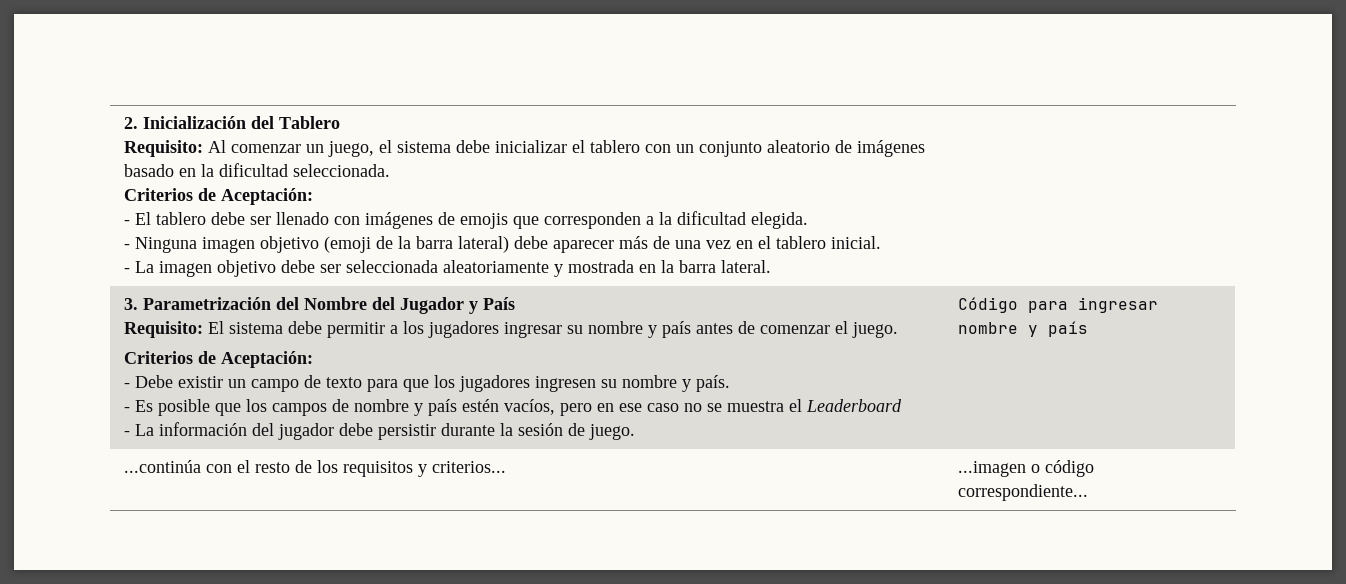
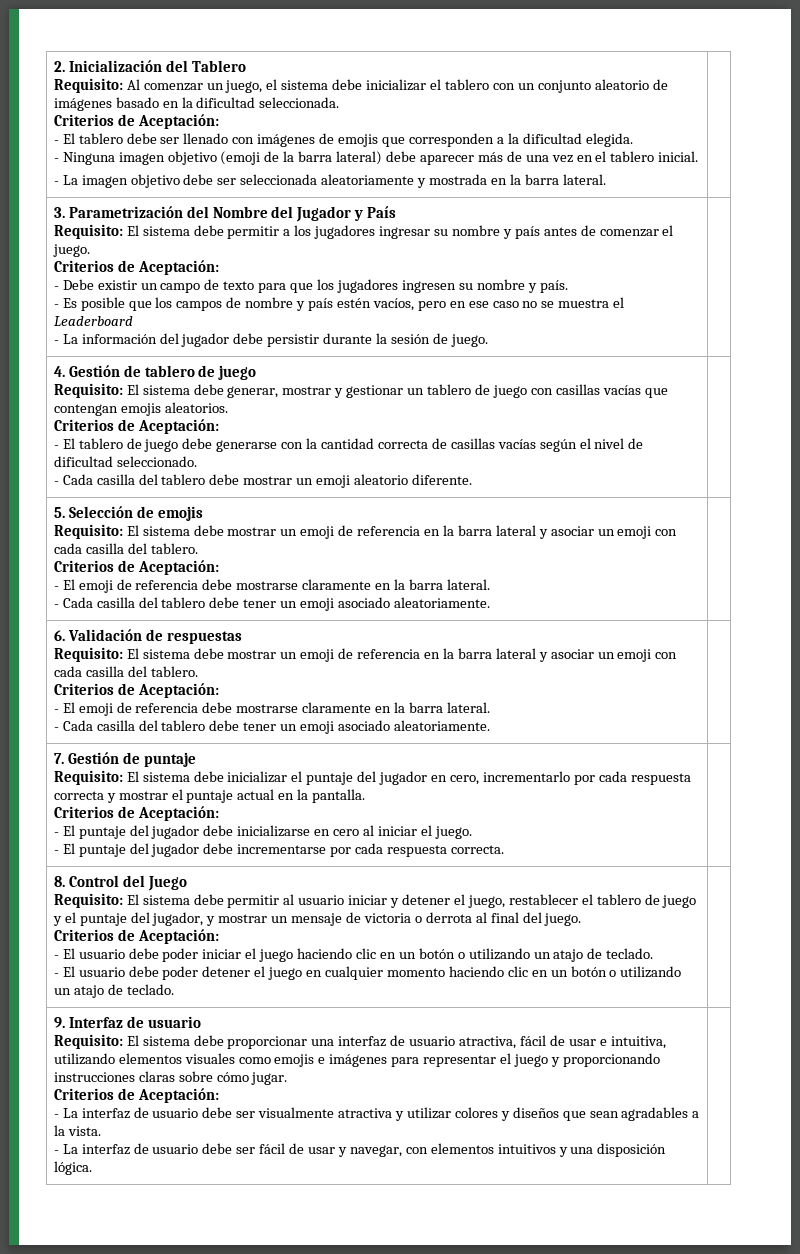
- Código para ingresar nombre y país
- ...continúa con el resto de los requisitos y criterios... | ...imagen o código correspondiente...
+ 4. Gestión de tablero de juego
+ Requisito: El sistema debe generar, mostrar y gestionar un tablero de juego con casillas vacías que contengan emojis aleatorios.
+ Criterios de Aceptación:
+ - El tablero de juego debe generarse con la cantidad correcta de casillas vacías según el nivel de dificultad seleccionado.
+ - Cada casilla del tablero debe mostrar un emoji aleatorio diferente. |
+ 5. Selección de emojis
+ Requisito: El sistema debe mostrar un emoji de referencia en la barra lateral y asociar un emoji con cada casilla del tablero.
+ Criterios de Aceptación:
+ - El emoji de referencia debe mostrarse claramente en la barra lateral.
+ - Cada casilla del tablero debe tener un emoji asociado aleatoriamente. |
+ 6. Validación de respuestas
+ Requisito: El sistema debe mostrar un emoji de referencia en la barra lateral y asociar un emoji con cada casilla del tablero.
+ Criterios de Aceptación:
+ - El emoji de referencia debe mostrarse claramente en la barra lateral.
+ - Cada casilla del tablero debe tener un emoji asociado aleatoriamente. |
+ 7. Gestión de puntaje
+ Requisito: El sistema debe inicializar el puntaje del jugador en cero, incrementarlo por cada respuesta correcta y mostrar el puntaje actual en la pantalla.
+ Criterios de Aceptación:
+ - El puntaje del jugador debe inicializarse en cero al iniciar el juego.
+ - El puntaje del jugador debe incrementarse por cada respuesta correcta. |
+ 8. Control del Juego
+ Requisito: El sistema debe permitir al usuario iniciar y detener el juego, restablecer el tablero de juego y el puntaje del jugador, y mostrar un mensaje de victoria o derrota al final del juego.
+ Criterios de Aceptación:
+ - El usuario debe poder iniciar el juego haciendo clic en un botón o utilizando un atajo de teclado.
+ - El usuario debe poder detener el juego en cualquier momento haciendo clic en un botón o utilizando un atajo de teclado. |
+ 9. Interfaz de usuario
+ Requisito: El sistema debe proporcionar una interfaz de usuario atractiva, fácil de usar e intuitiva, utilizando elementos visuales como emojis e imágenes para representar el juego y proporcionando instrucciones claras sobre cómo jugar.
+ Criterios de Aceptación:
+ - La interfaz de usuario debe ser visualmente atractiva y utilizar colores y diseños que sean agradables a la vista.
+ - La interfaz de usuario debe ser fácil de usar y navegar, con elementos intuitivos y una disposición lógica.

